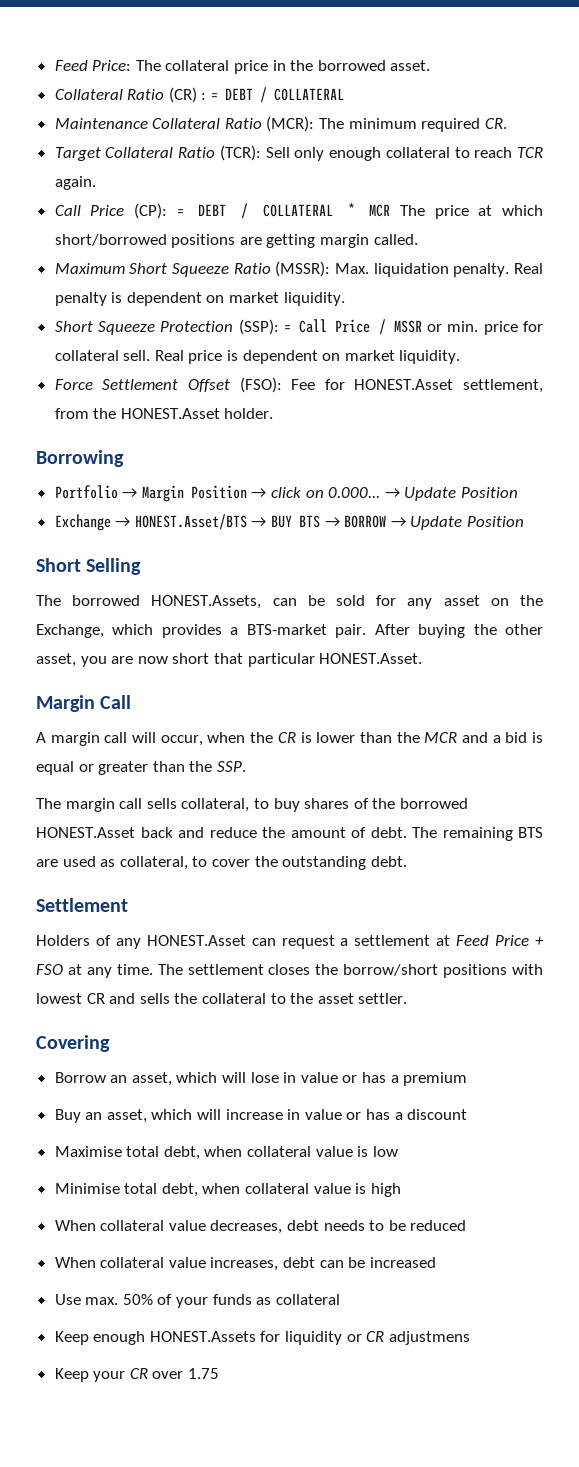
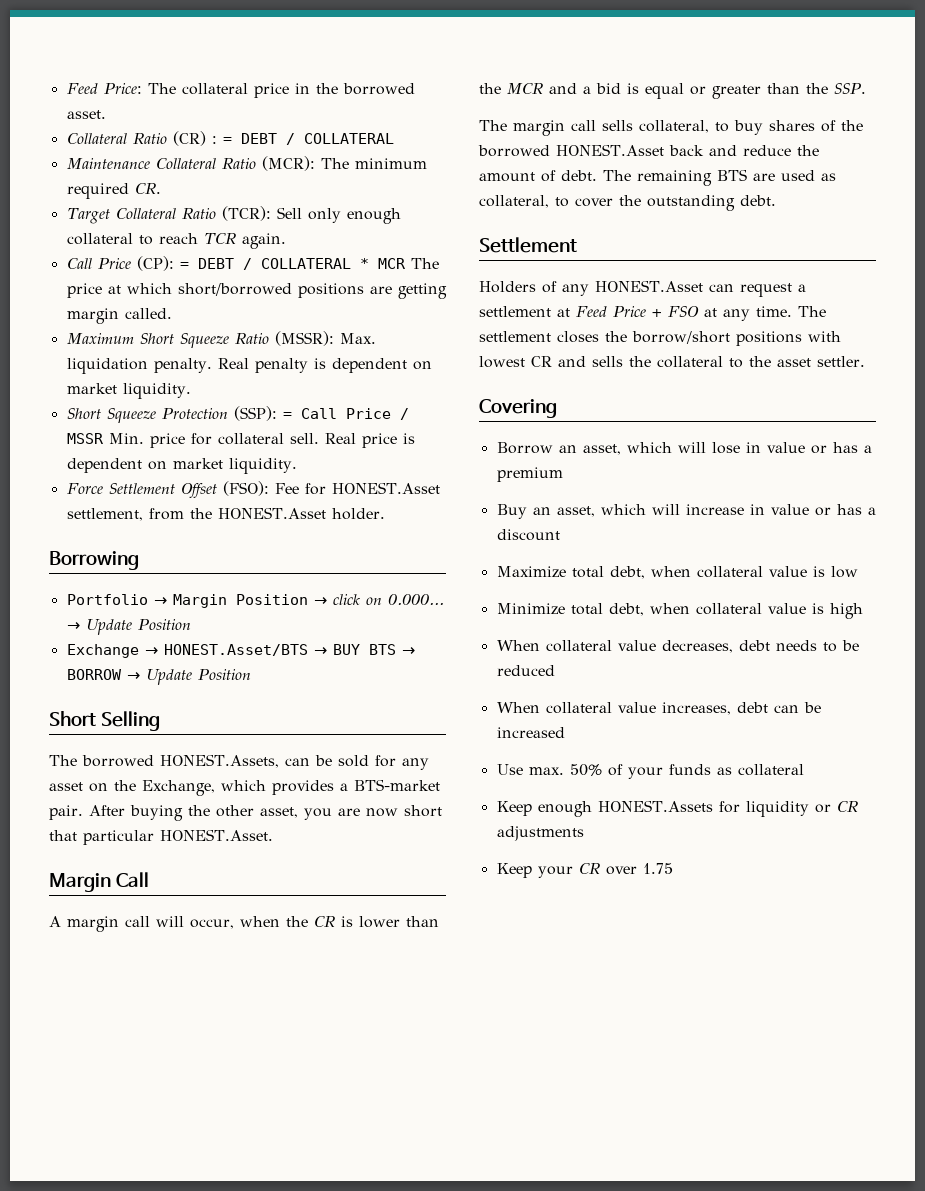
- Short Squeeze Protection (SSP): = Call Price / MSSR or min. price for collateral sell.
+ Short Squeeze Protection (SSP): = Call Price / MSSR Min. price for collateral sell.
- Maximise total debt, when collateral value is low
+ Maximize total debt, when collateral value is low
- Minimise total debt, when collateral value is high
+ Minimize total debt, when collateral value is high
- Keep enough HONEST.Assets for liquidity or CR adjustmens
+ Keep enough HONEST.Assets for liquidity or CR adjustments

